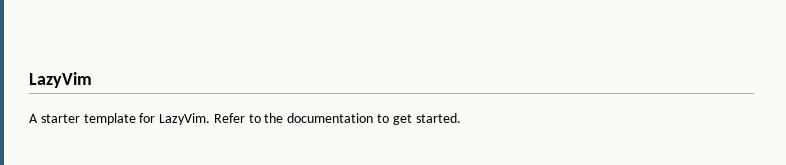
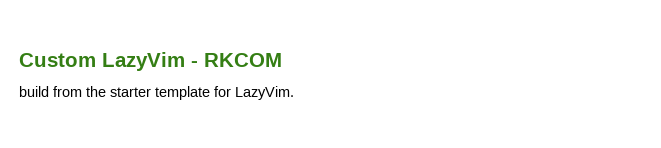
- LazyVim
- A starter template for LazyVim. Refer to the documentation to get started.
+ Custom LazyVim - RKCOM
+ build from the starter template for LazyVim.

